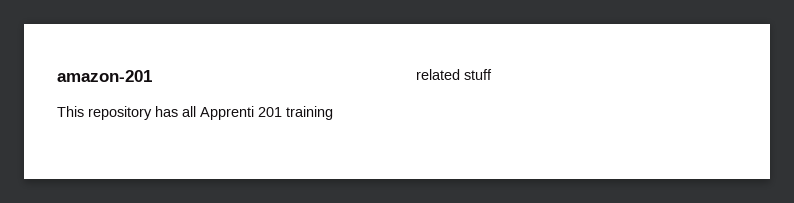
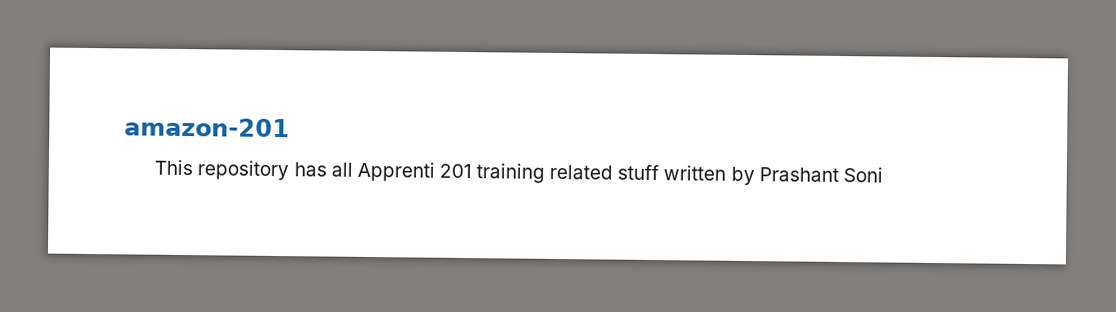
- This repository has all Apprenti 201 training related stuff
+ This repository has all Apprenti 201 training related stuff written by Prashant Soni

